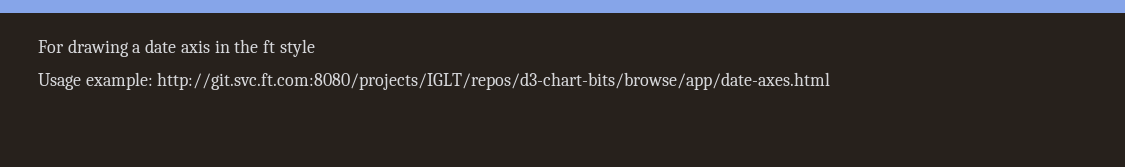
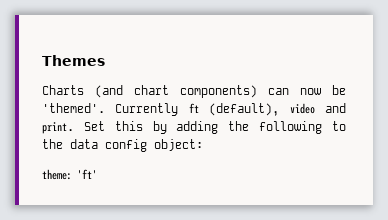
- For drawing a date axis in the ft style
- Usage example: http://git.svc.ft.com:8080/projects/IGLT/repos/d3-chart-bits/browse/app/date-axes.html
+ Themes
+ Charts (and chart components) can now be 'themed'. Currently ft (default), video and print. Set this by adding the following to the data config object:
+ theme: 'ft'

